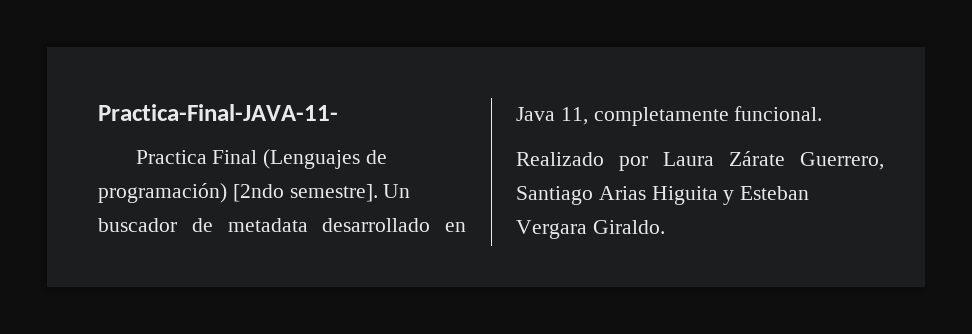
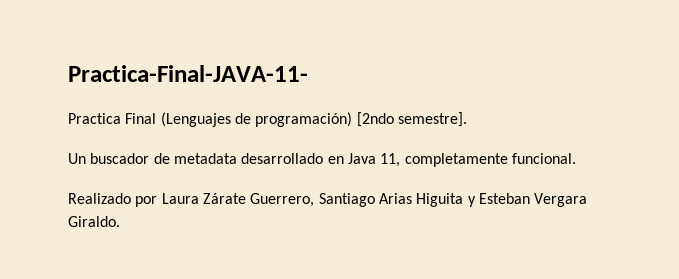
- Practica Final (Lenguajes de programación) [2ndo semestre]. Un buscador de metadata desarrollado en Java 11, completamente funcional.
+ Practica Final (Lenguajes de programación) [2ndo semestre].
+ Un buscador de metadata desarrollado en Java 11, completamente funcional.

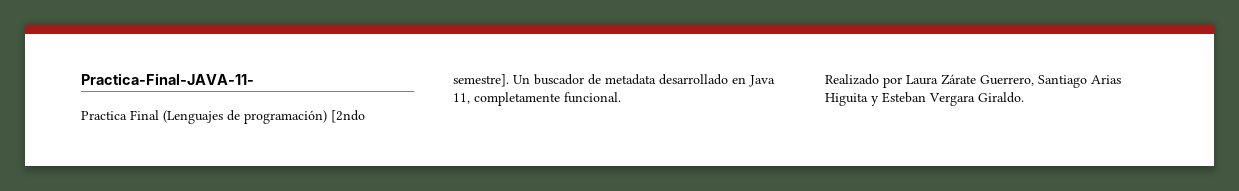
- Practica Final (Lenguajes de programación) [2ndo semestre].
- Un buscador de metadata desarrollado en Java 11, completamente funcional.
+ Practica Final (Lenguajes de programación) [2ndo semestre]. Un buscador de metadata desarrollado en Java 11, completamente funcional.

